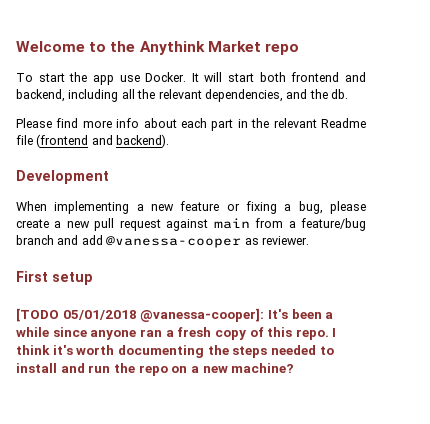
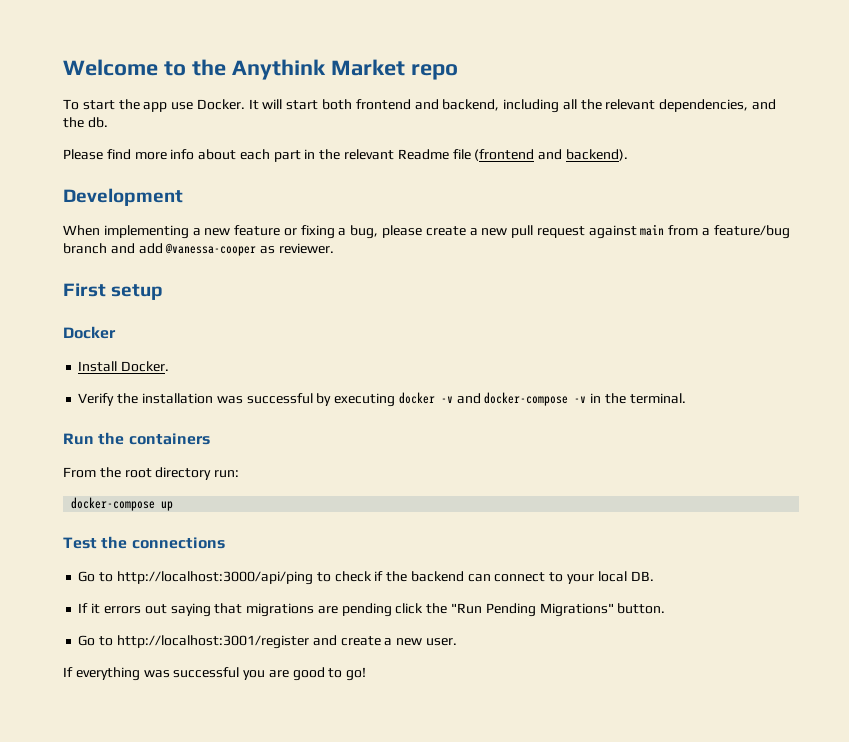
- [TODO 05/01/2018 @vanessa-cooper]: It's been a while since anyone ran a fresh copy of this repo. I think it's worth documenting the steps needed to install and run the repo on a new machine?
+ Docker
+ Install Docker.
+ Verify the installation was successful by executing docker -v and docker-compose -v in the terminal.
+ Run the containers
+ From the root directory run:
+ docker-compose up
+ Test the connections
+ Go to http://localhost:3000/api/ping to check if the backend can connect to your local DB.
+ If it errors out saying that migrations are pending click the "Run Pending Migrations" button.
+ Go to http://localhost:3001/register and create a new user.
+ If everything was successful you are good to go!

